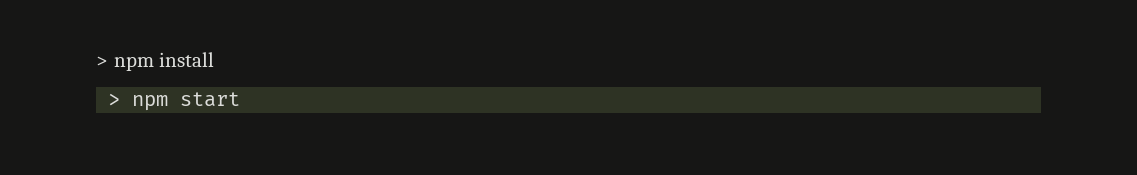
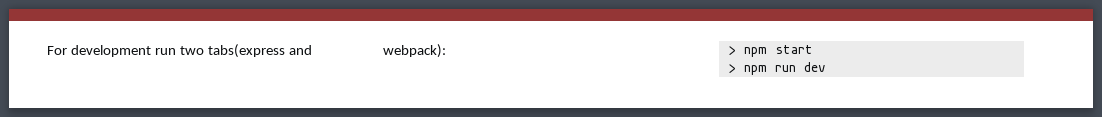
- > npm install
+ For development run two tabs(express and webpack):
+ > npm run dev

